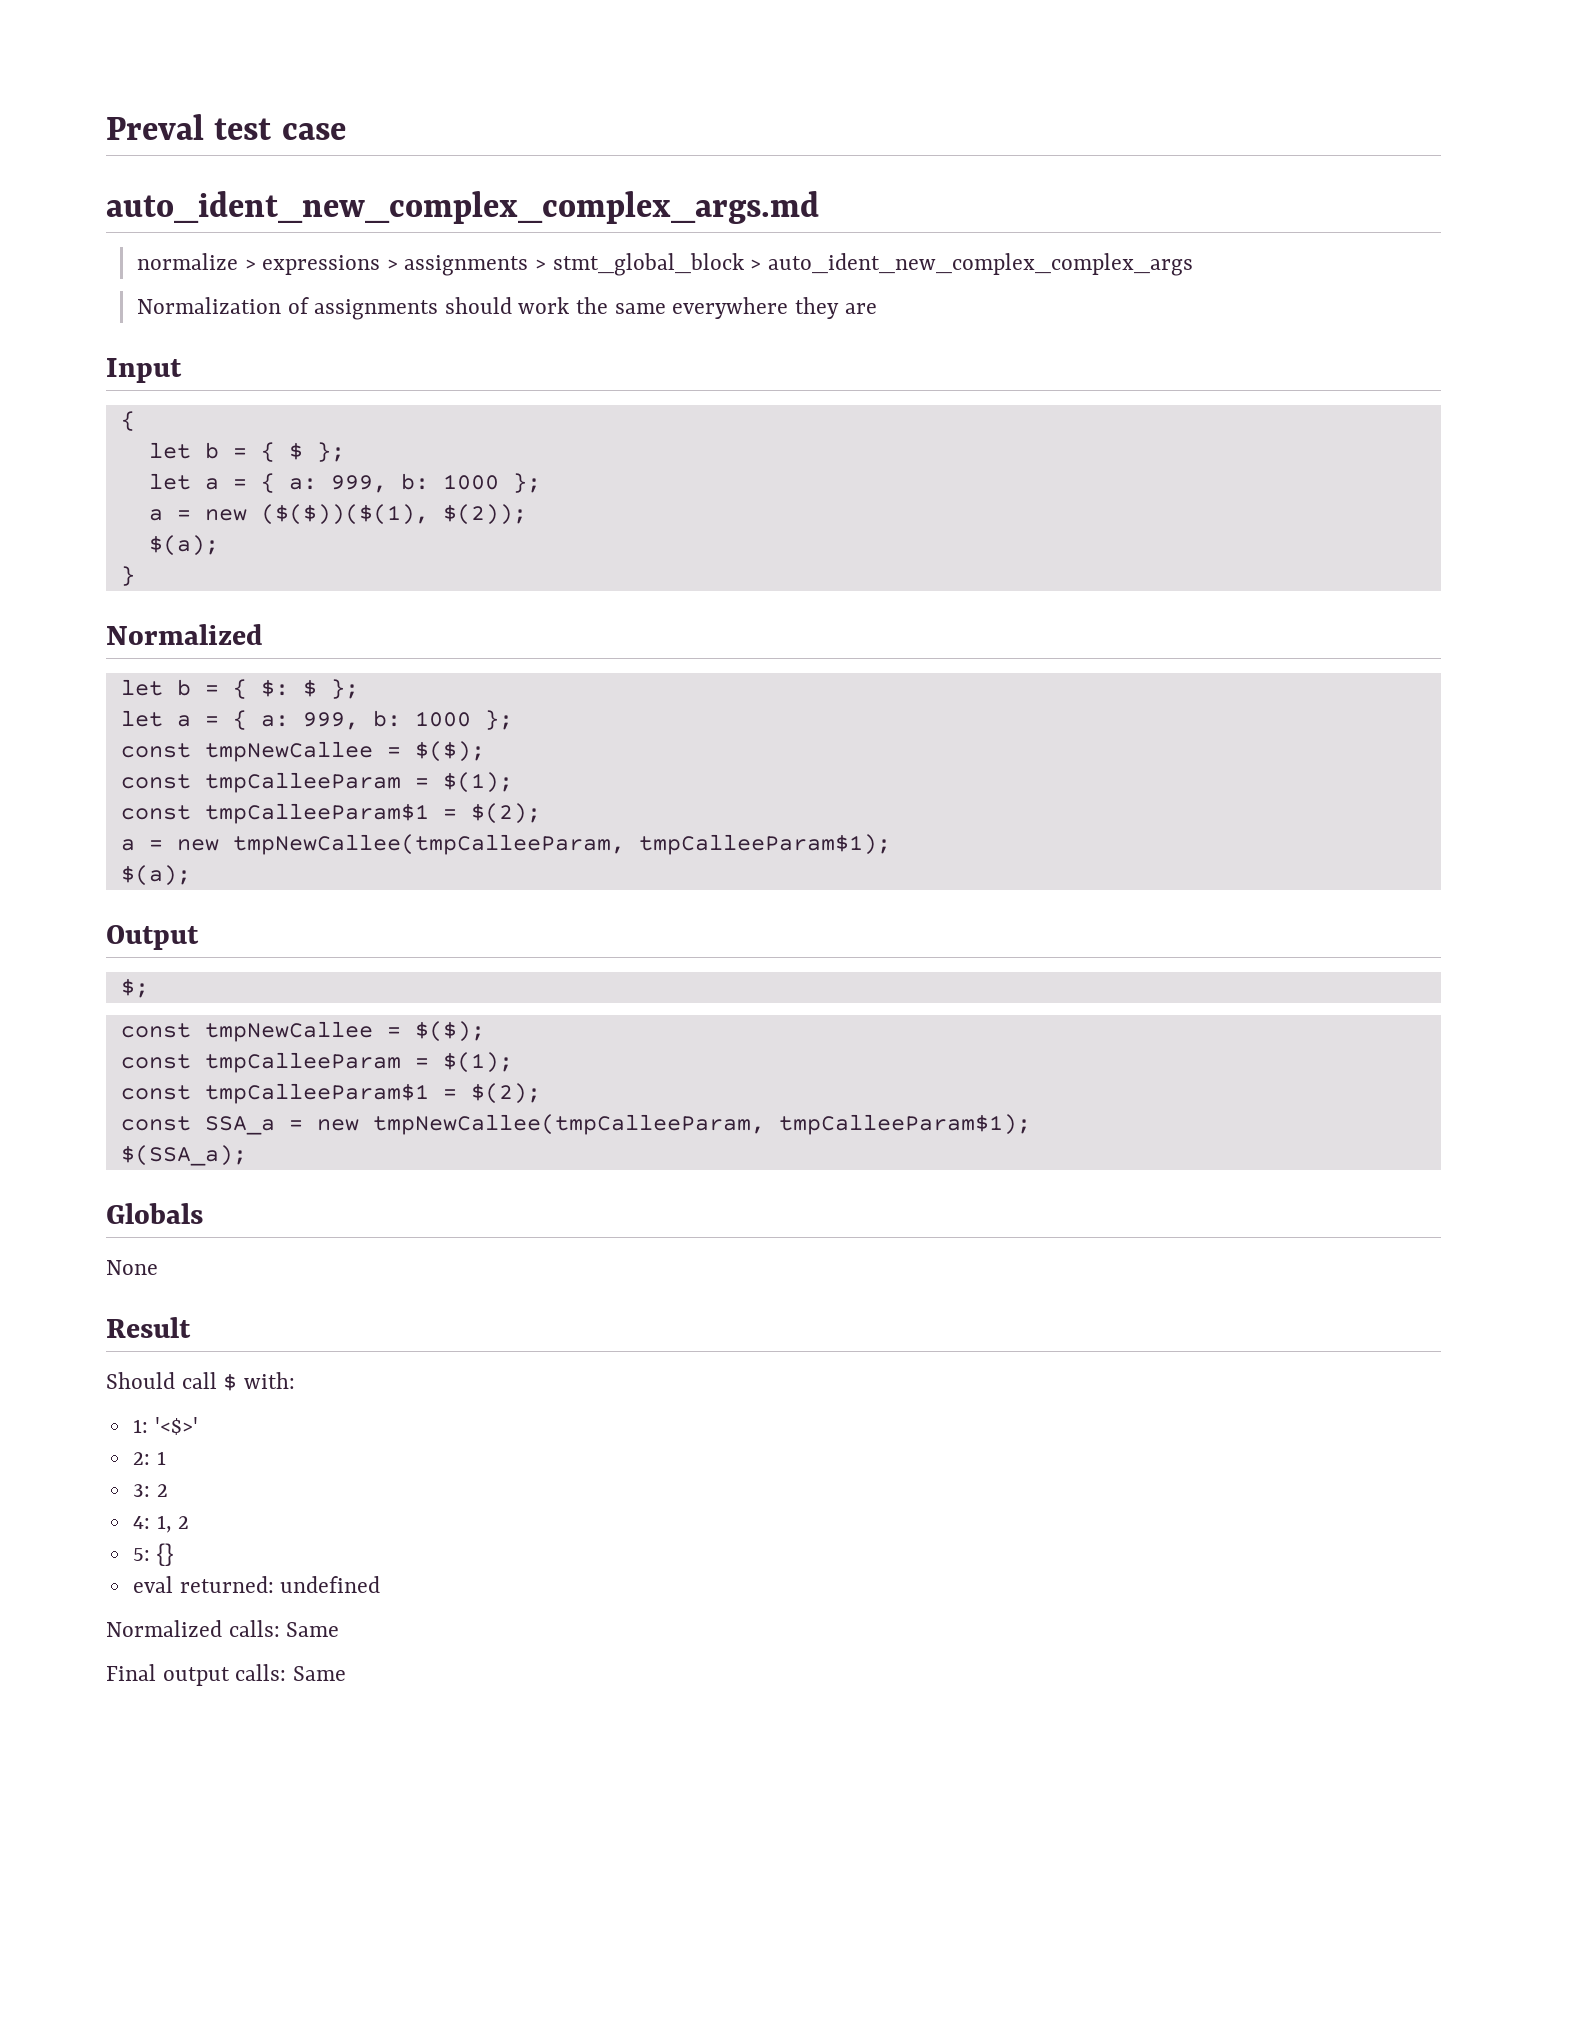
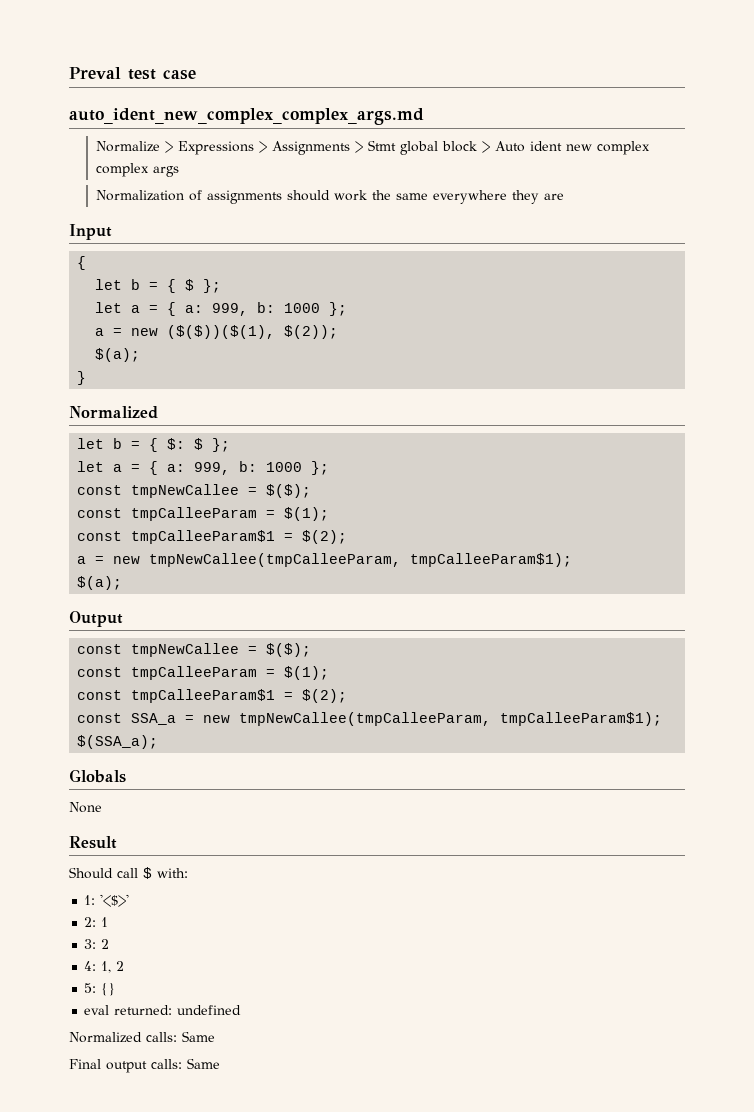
- normalize > expressions > assignments > stmt_global_block > auto_ident_new_complex_complex_args
+ Normalize > Expressions > Assignments > Stmt global block > Auto ident new complex complex args
- $;

